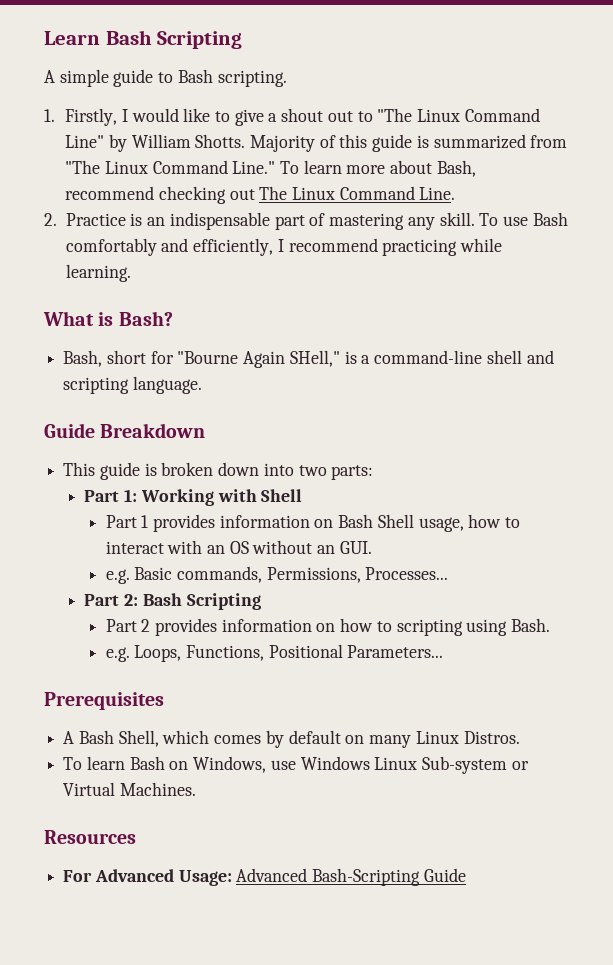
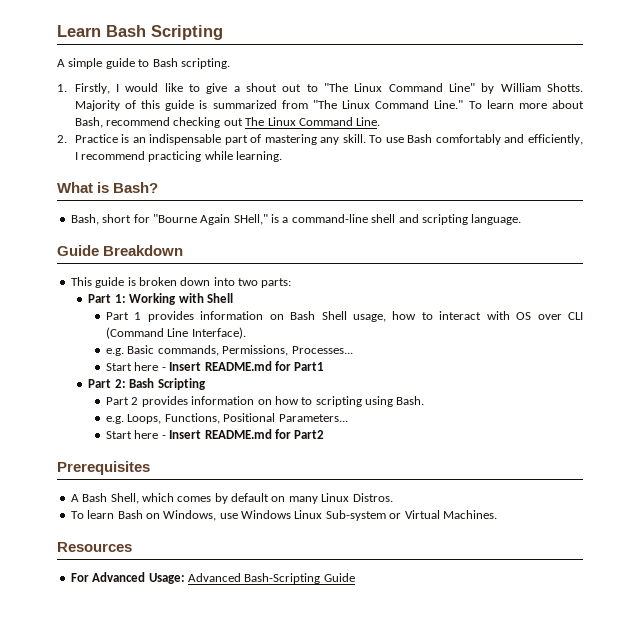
- Part 1 provides information on Bash Shell usage, how to interact with an OS without an GUI.
+ Part 1 provides information on Bash Shell usage, how to interact with OS over CLI (Command Line Interface).
+ Start here - Insert README.md for Part1
+ Start here - Insert README.md for Part2

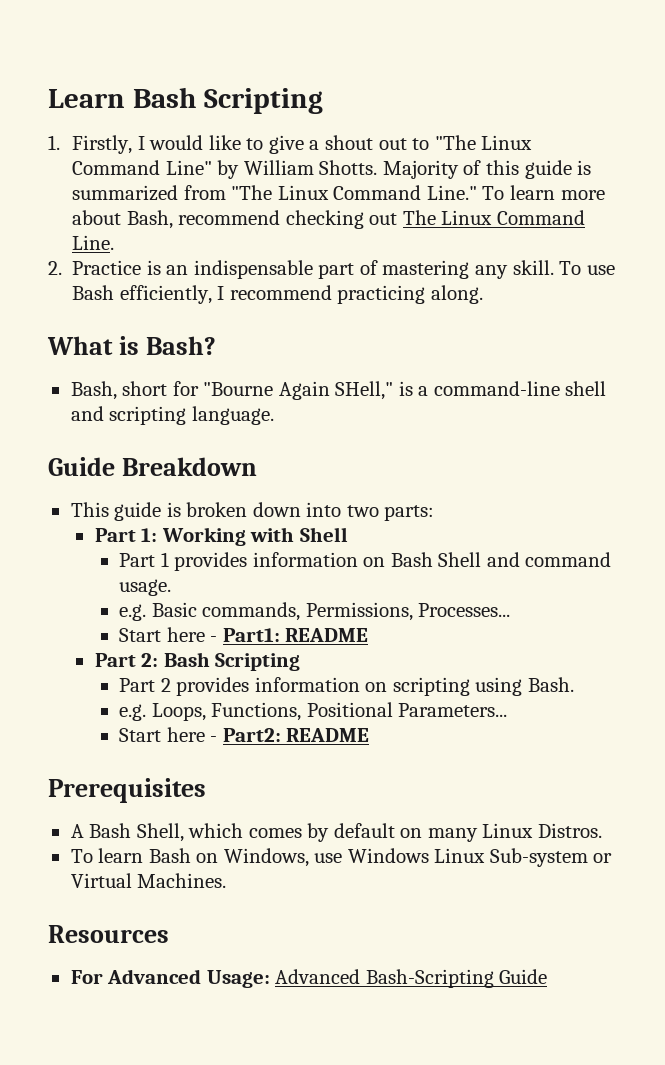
- A simple guide to Bash scripting.
- To use Bash comfortably and efficiently, I recommend practicing while learning.
+ To use Bash efficiently, I recommend practicing along.
- Part 1 provides information on Bash Shell usage, how to interact with OS over CLI (Command Line Interface).
+ Part 1 provides information on Bash Shell and command usage.
- Start here - Insert README.md for Part1
+ Start here - Part1: README
- Part 2 provides information on how to scripting using Bash.
+ Part 2 provides information on scripting using Bash.
- Start here - Insert README.md for Part2
+ Start here - Part2: README

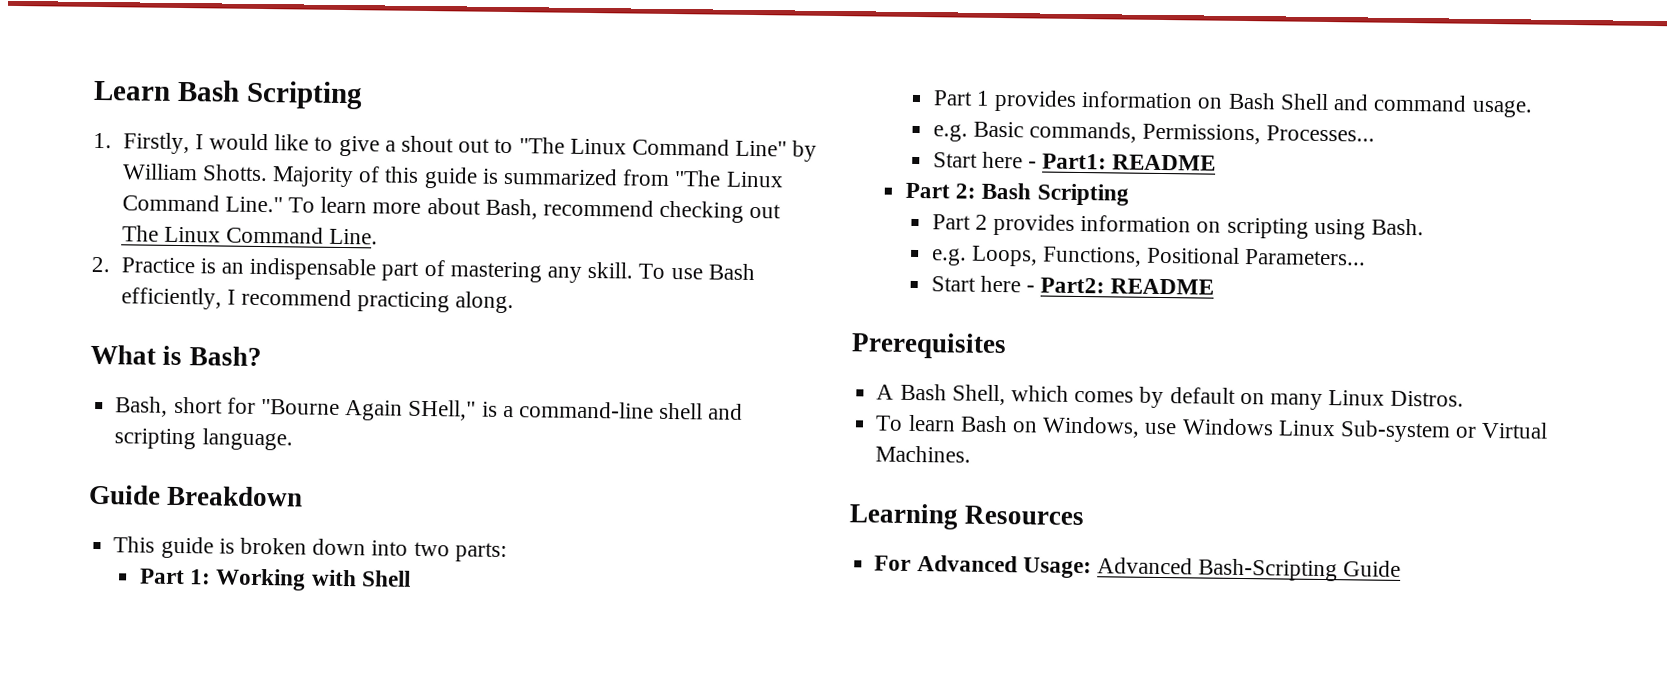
- Resources
+ Learning Resources

